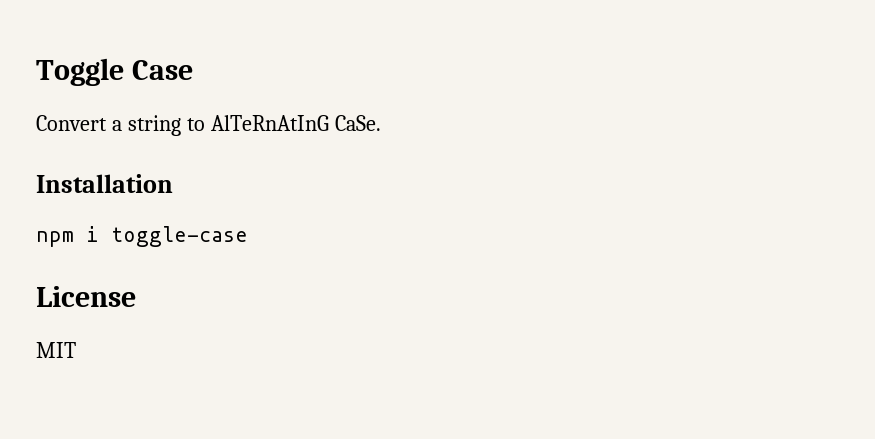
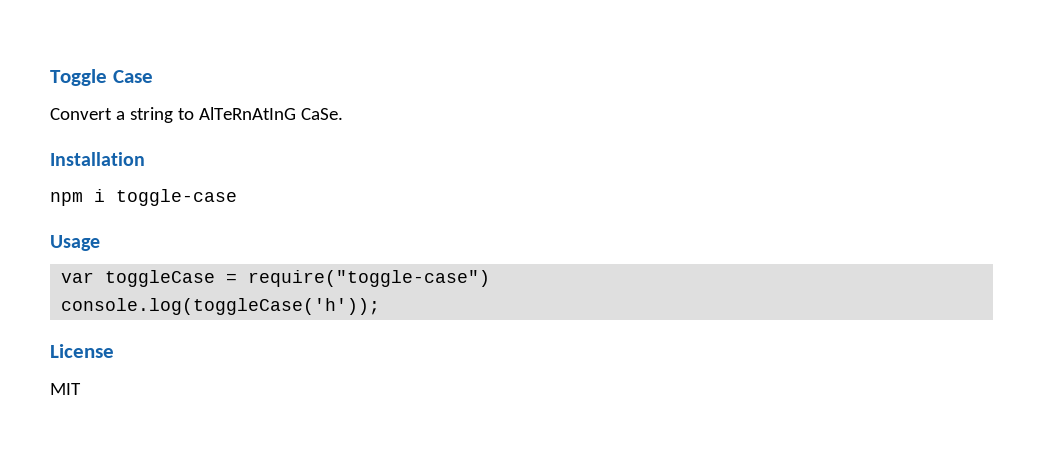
+ Usage
+ var toggleCase = require("toggle-case")
+ console.log(toggleCase('h'));

